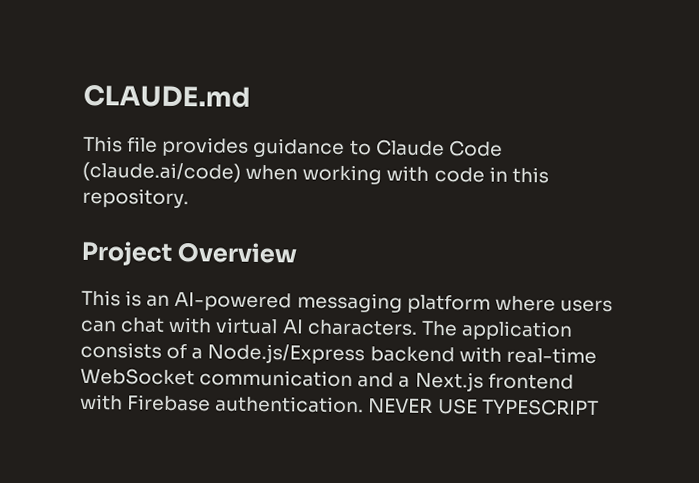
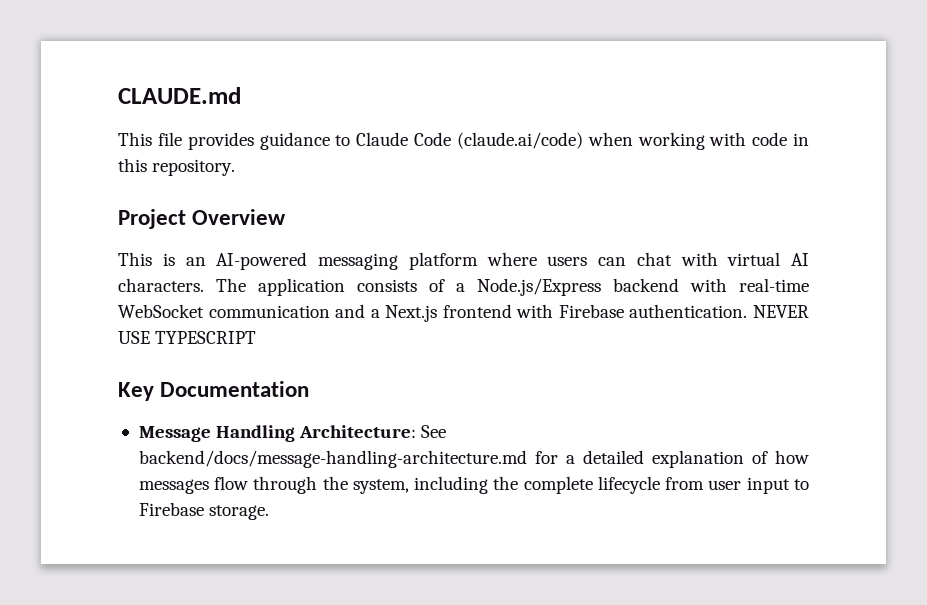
+ Key Documentation
+ Message Handling Architecture: See backend/docs/message-handling-architecture.md for a detailed explanation of how messages flow through the system, including the complete lifecycle from user input to Firebase storage.

